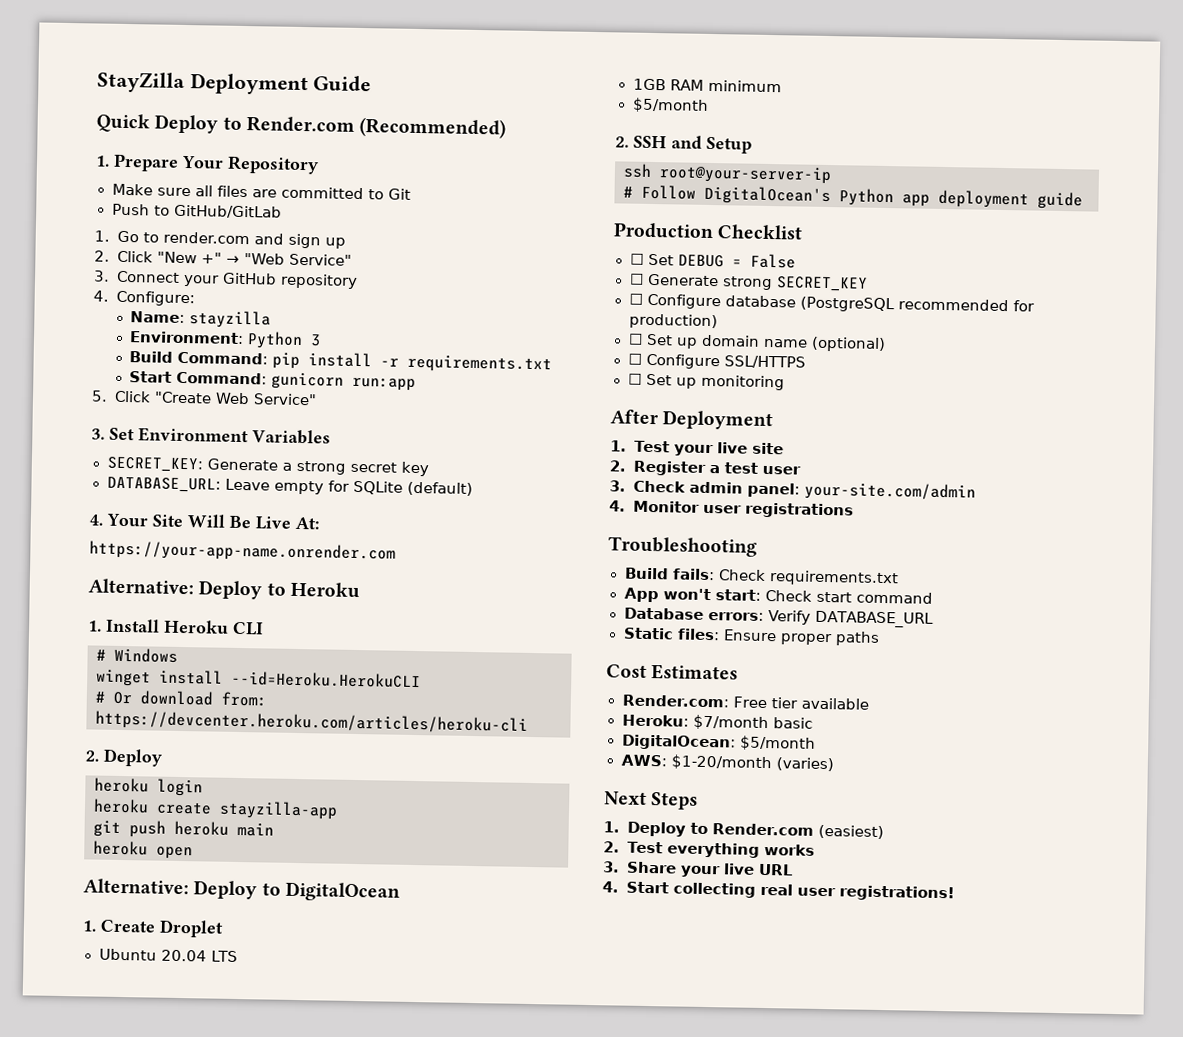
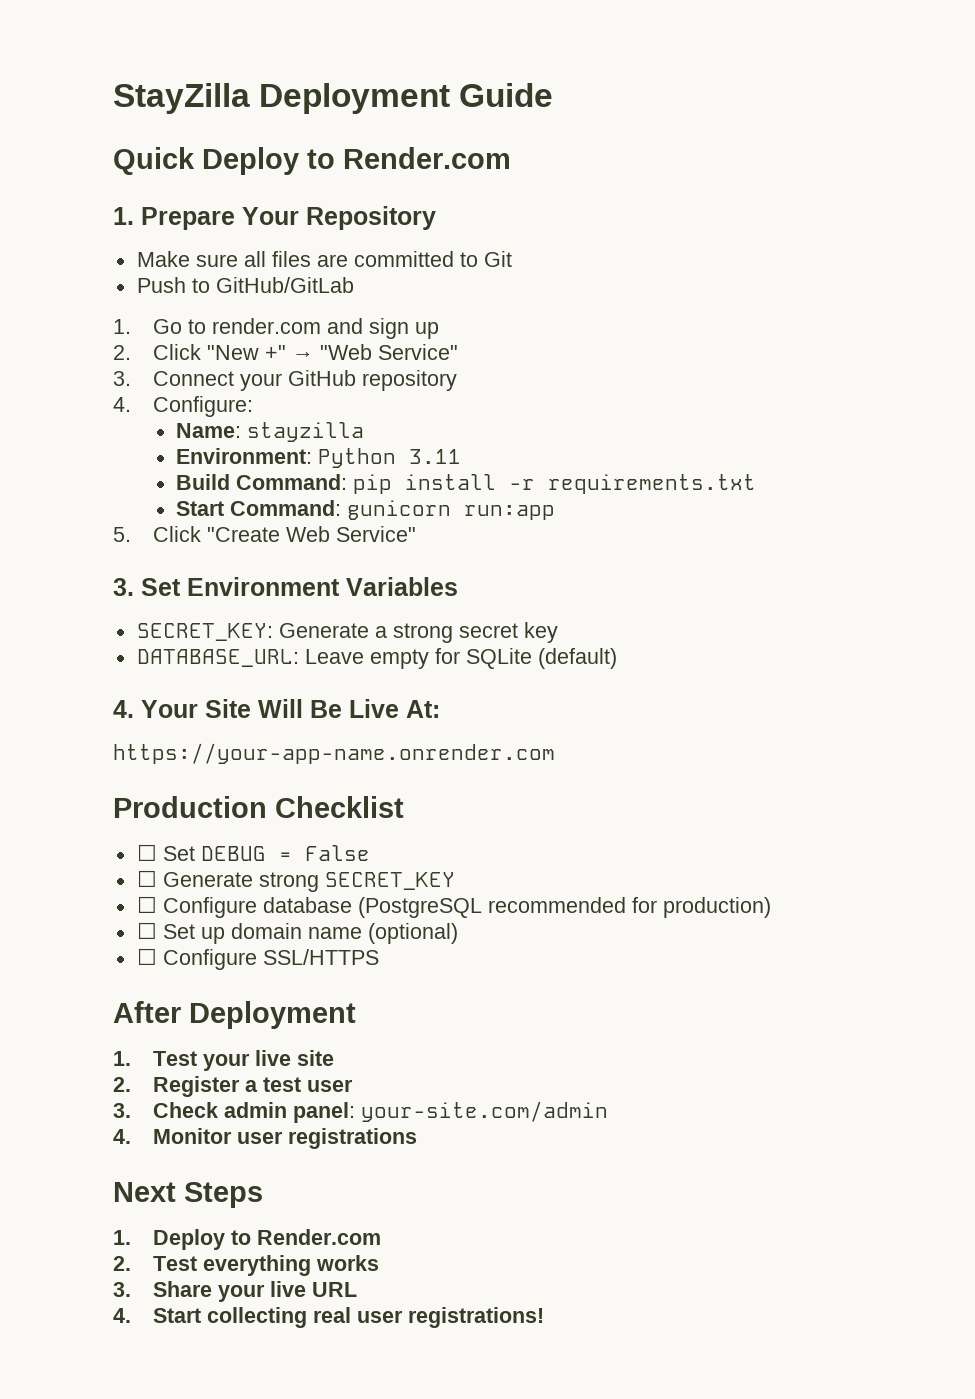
- Quick Deploy to Render.com (Recommended)
+ Quick Deploy to Render.com
- Environment: Python 3
+ Environment: Python 3.11
- Alternative: Deploy to Heroku
- 1. Install Heroku CLI
- # Windows
- winget install --id=Heroku.HerokuCLI
- # Or download from: https://devcenter.heroku.com/articles/heroku-cli
- 2. Deploy
- heroku login
- heroku create stayzilla-app
- git push heroku main
- heroku open
- Alternative: Deploy to DigitalOcean
- 1. Create Droplet
- Ubuntu 20.04 LTS
- 1GB RAM minimum
- $5/month
- 2. SSH and Setup
- ssh root@your-server-ip
- # Follow DigitalOcean's Python app deployment guide
- ☐ Set up monitoring
- Troubleshooting
- Build fails: Check requirements.txt
- App won't start: Check start command
- Database errors: Verify DATABASE_URL
- Static files: Ensure proper paths
- Cost Estimates
- Render.com: Free tier available
- Heroku: $7/month basic
- DigitalOcean: $5/month
- AWS: $1-20/month (varies)
- 1. Deploy to Render.com (easiest)
+ 1. Deploy to Render.com

